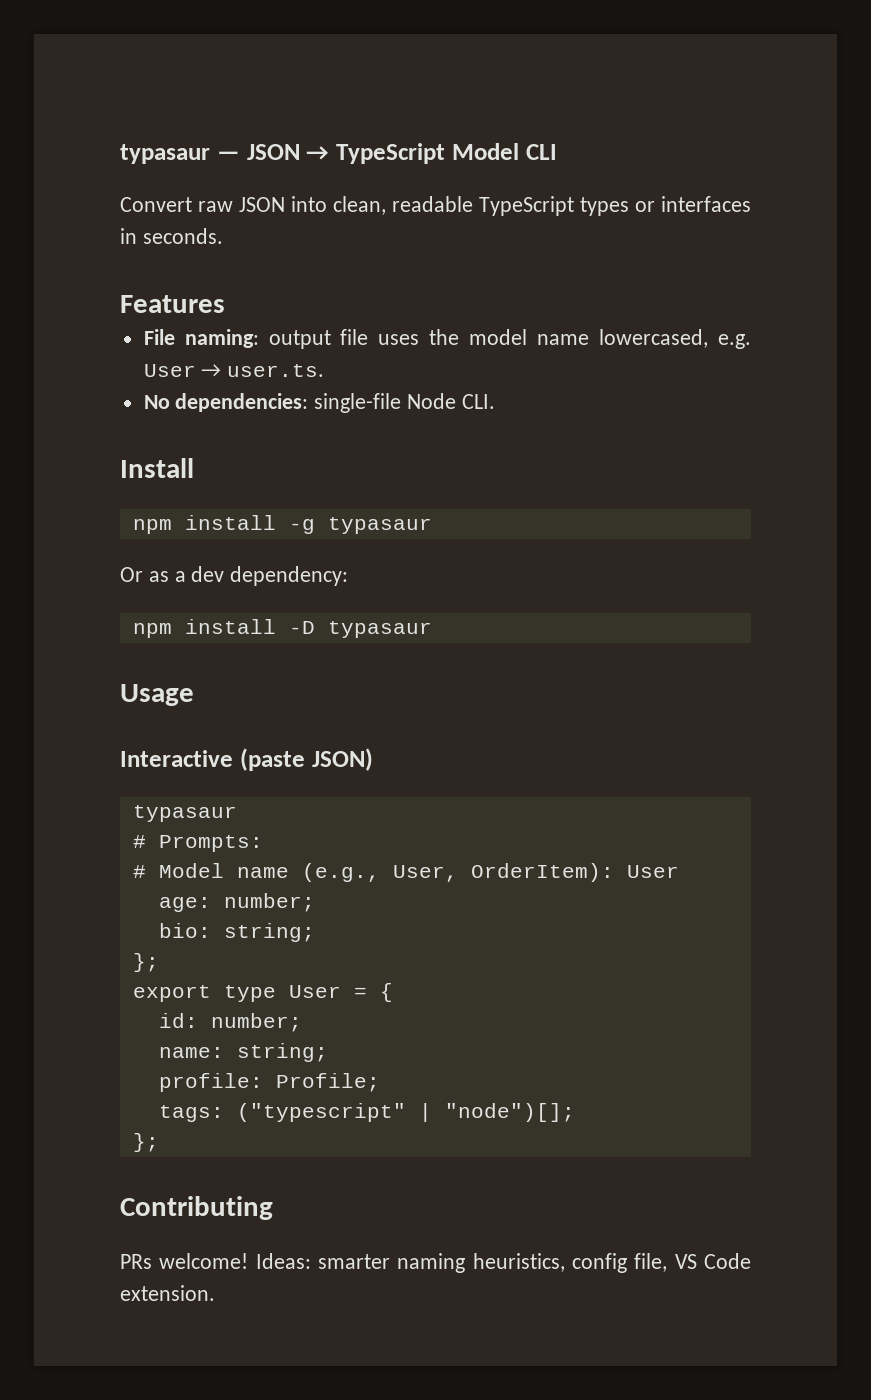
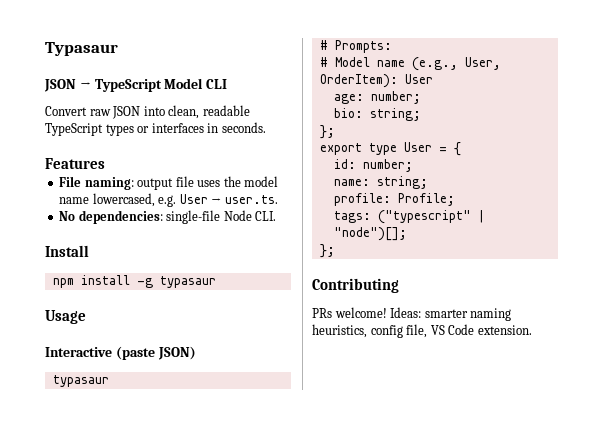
- typasaur — JSON → TypeScript Model CLI
+ Typasaur
+ JSON → TypeScript Model CLI
- Or as a dev dependency:
- npm install -D typasaur

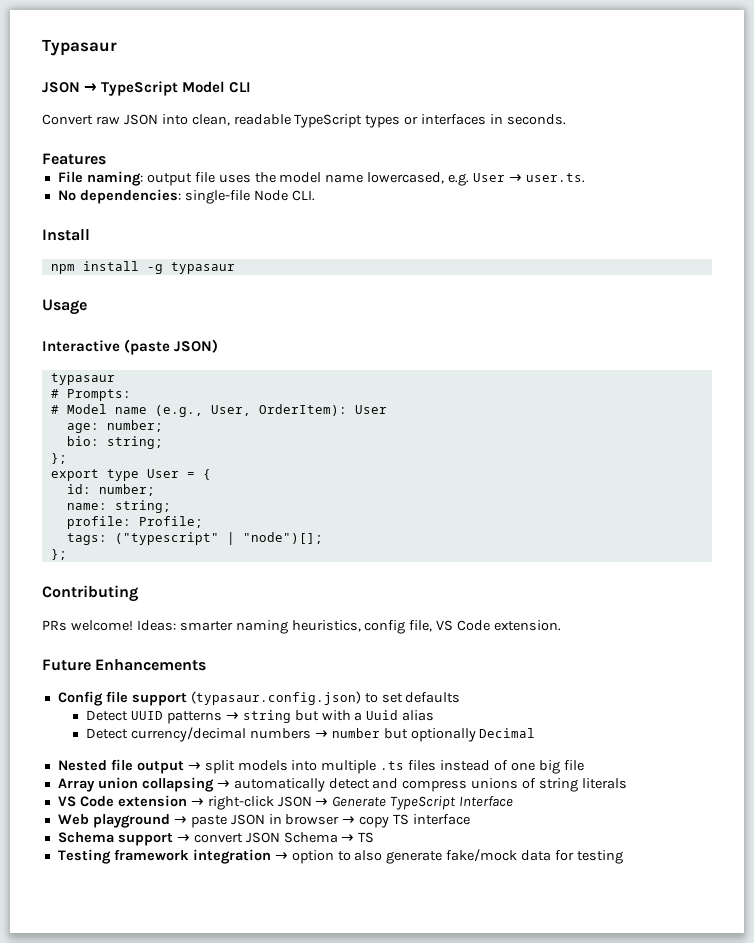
+ Future Enhancements
+ Config file support (typasaur.config.json) to set defaults
+ Detect UUID patterns → string but with a Uuid alias
+ Detect currency/decimal numbers → number but optionally Decimal
+ Nested file output → split models into multiple .ts files instead of one big file
+ Array union collapsing → automatically detect and compress unions of string literals
+ VS Code extension → right-click JSON → Generate TypeScript Interface
+ Web playground → paste JSON in browser → copy TS interface
+ Schema support → convert JSON Schema → TS
+ Testing framework integration → option to also generate fake/mock data for testing

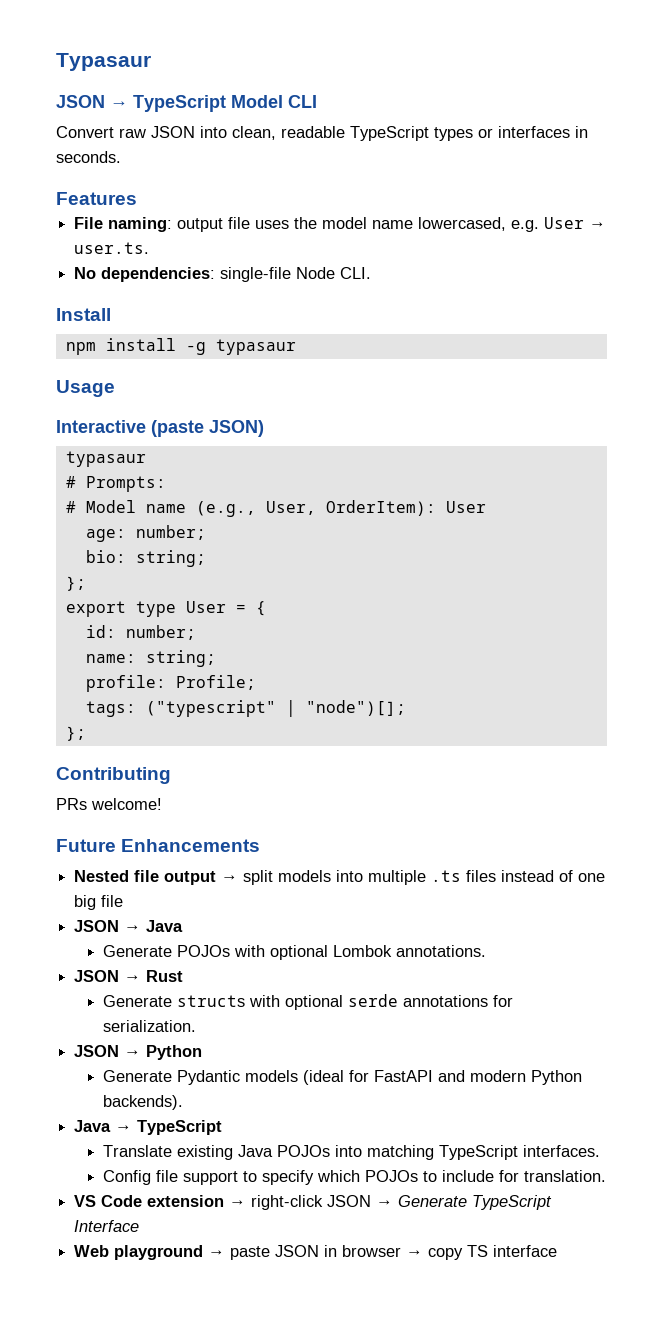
- PRs welcome! Ideas: smarter naming heuristics, config file, VS Code extension.
+ PRs welcome!
  Future Enhancements
- Config file support (typasaur.config.json) to set defaults
- Detect UUID patterns → string but with a Uuid alias
- Detect currency/decimal numbers → number but optionally Decimal
- Array union collapsing → automatically detect and compress unions of string literals
+ JSON → Java
+ Generate POJOs with optional Lombok annotations.
+ JSON → Rust
+ Generate structs with optional serde annotations for serialization.
+ JSON → Python
+ Generate Pydantic models (ideal for FastAPI and modern Python backends).
+ Java → TypeScript
+ Translate existing Java POJOs into matching TypeScript interfaces.
+ Config file support to specify which POJOs to include for translation.
- Schema support → convert JSON Schema → TS
- Testing framework integration → option to also generate fake/mock data for testing

